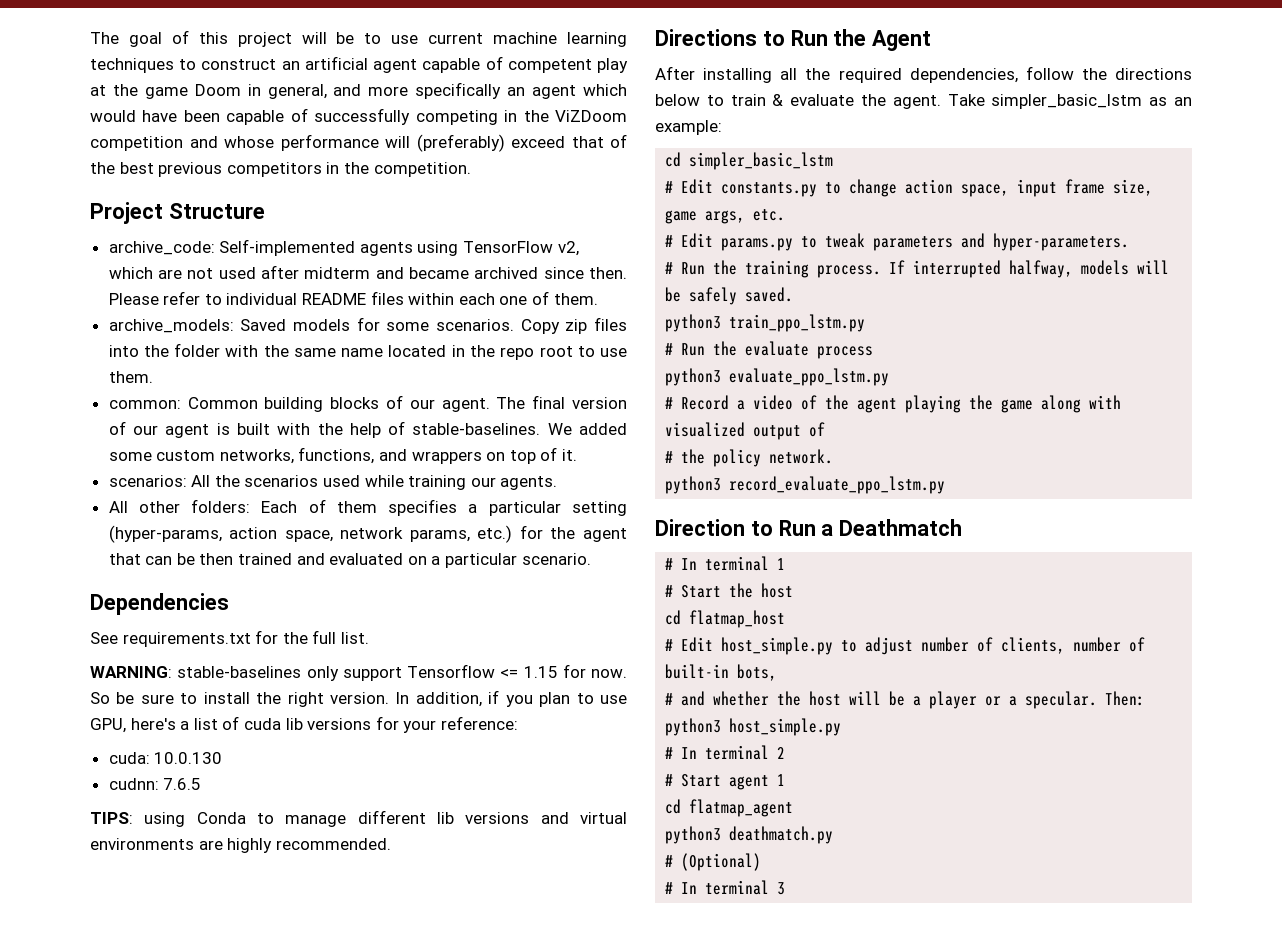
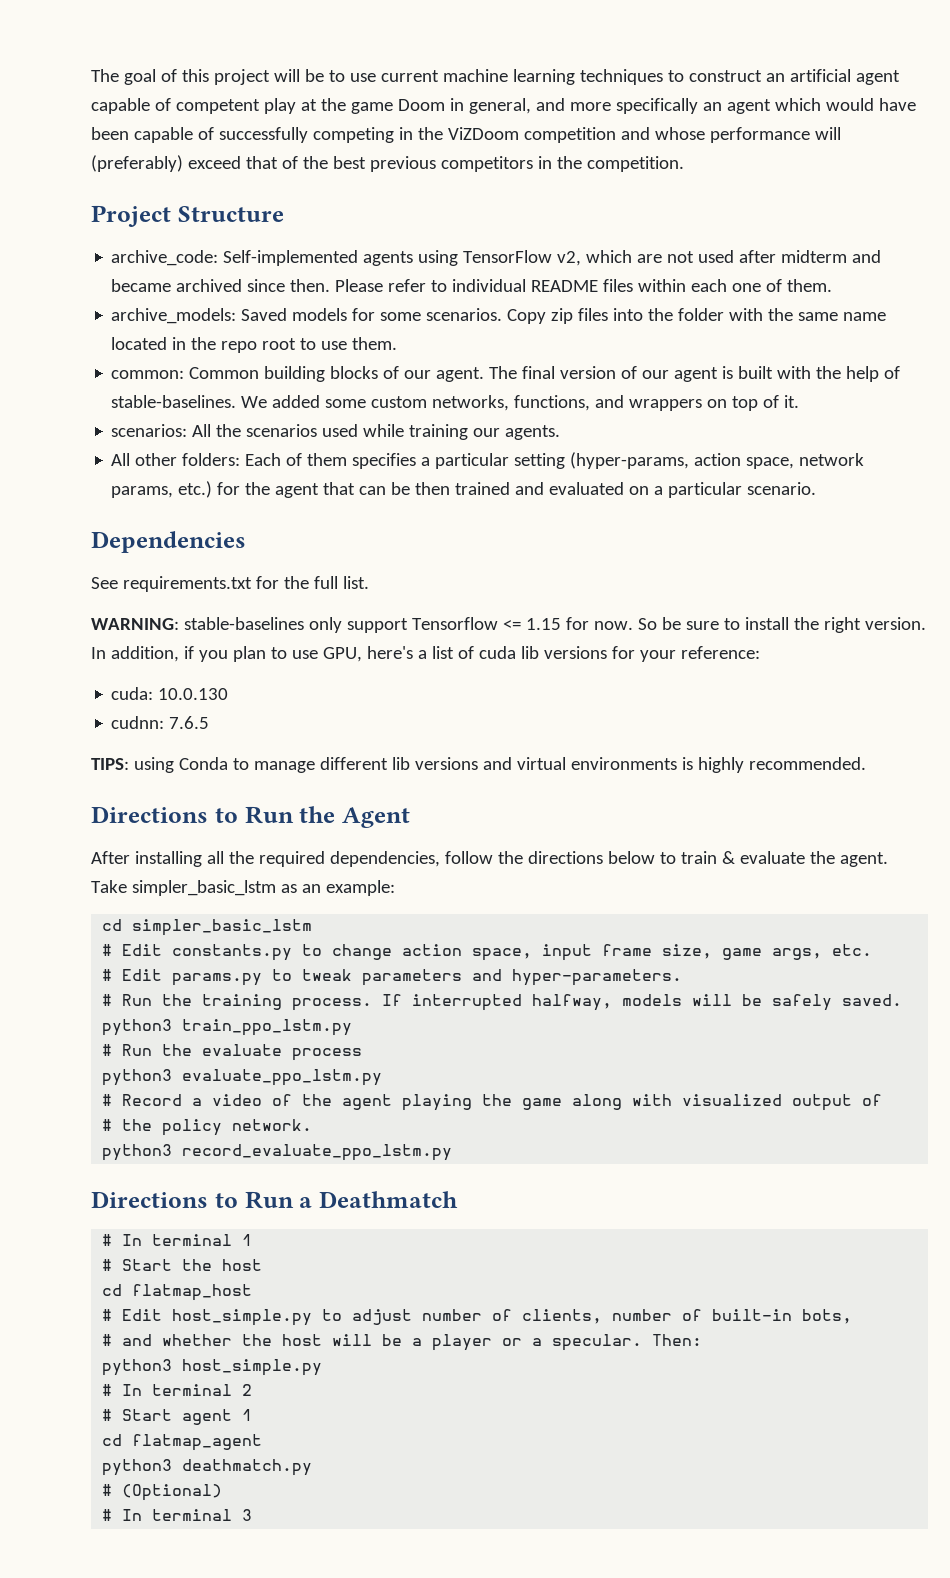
- TIPS: using Conda to manage different lib versions and virtual environments are highly recommended.
+ TIPS: using Conda to manage different lib versions and virtual environments is highly recommended.
- Direction to Run a Deathmatch
+ Directions to Run a Deathmatch

